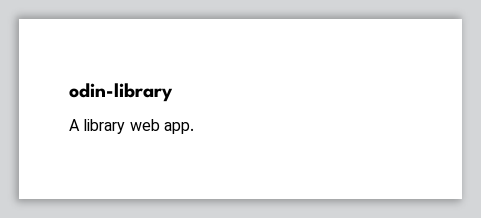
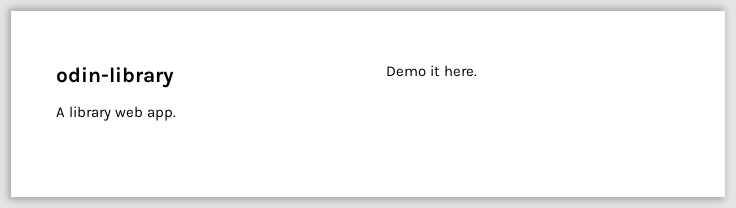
+ Demo it here.

